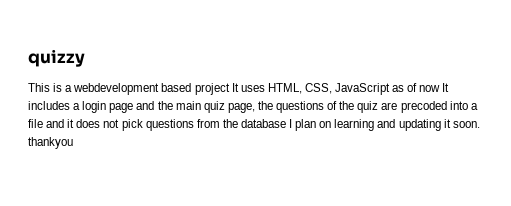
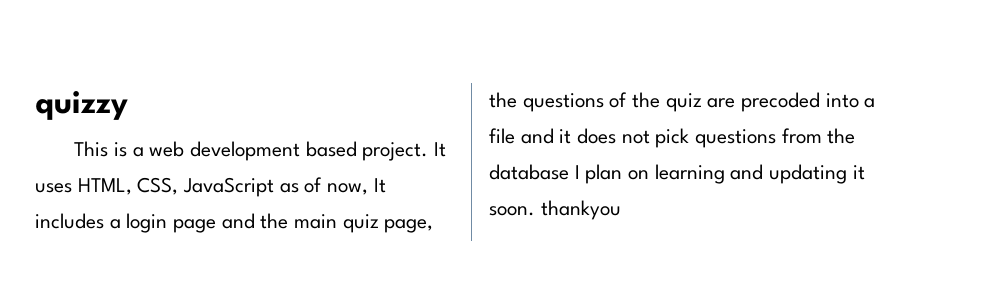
- This is a webdevelopment based project It uses HTML, CSS, JavaScript as of now It includes a login page and the main quiz page, the questions of the quiz are precoded into a file and it does not pick questions from the database I plan on learning and updating it soon. thankyou
+ This is a web development based project. It uses HTML, CSS, JavaScript as of now, It includes a login page and the main quiz page, the questions of the quiz are precoded into a file and it does not pick questions from the database I plan on learning and updating it soon. thankyou

